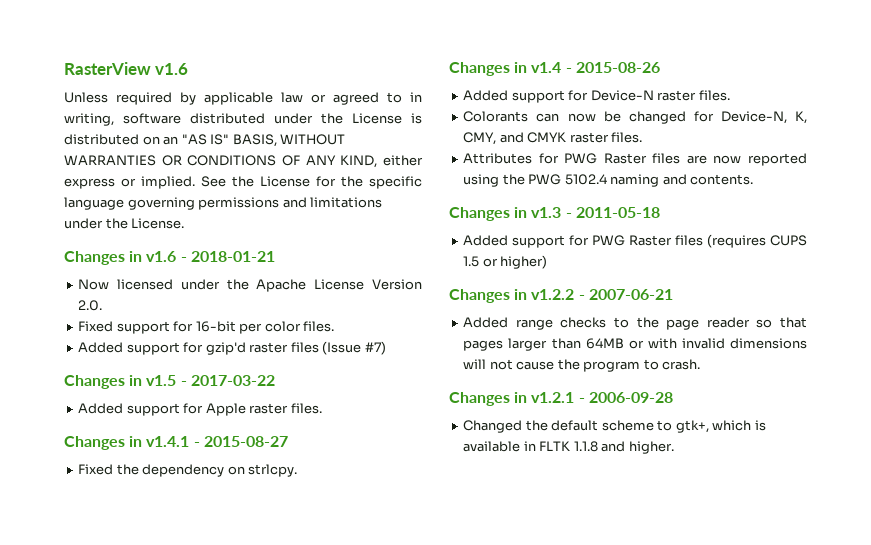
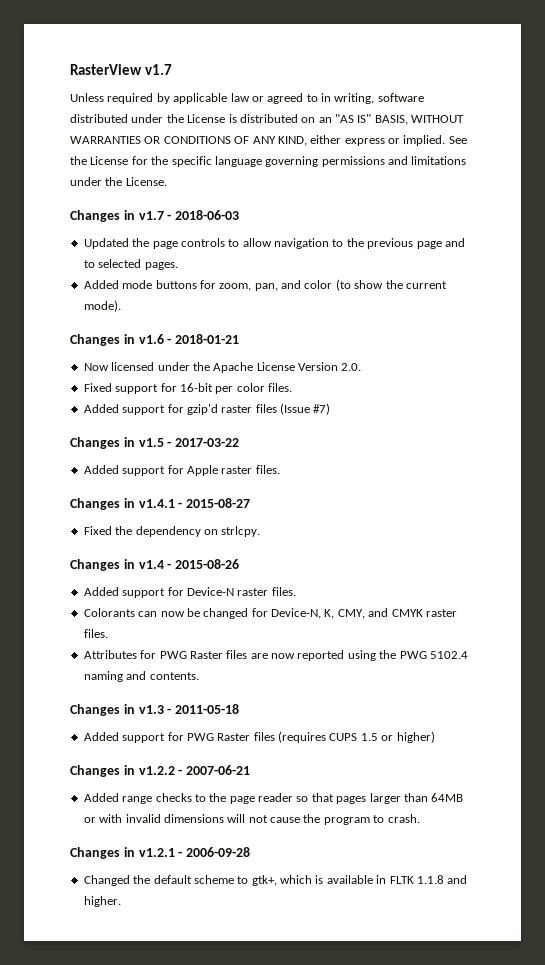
- RasterView v1.6
+ RasterView v1.7
+ Changes in v1.7 - 2018-06-03
+ Updated the page controls to allow navigation to the previous page and to selected pages.
+ Added mode buttons for zoom, pan, and color (to show the current mode).

